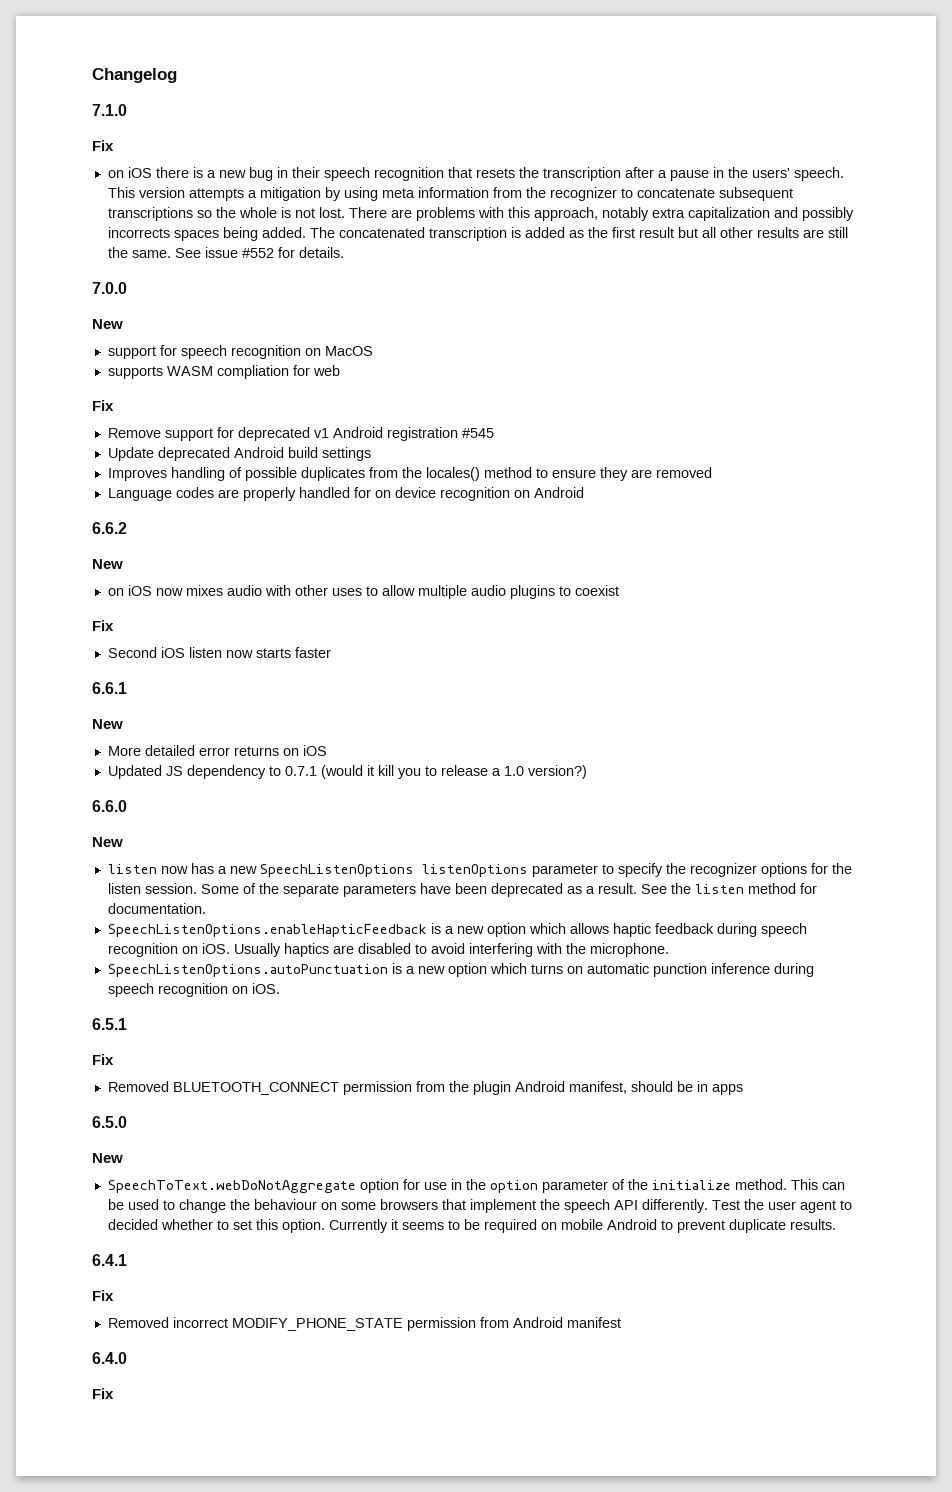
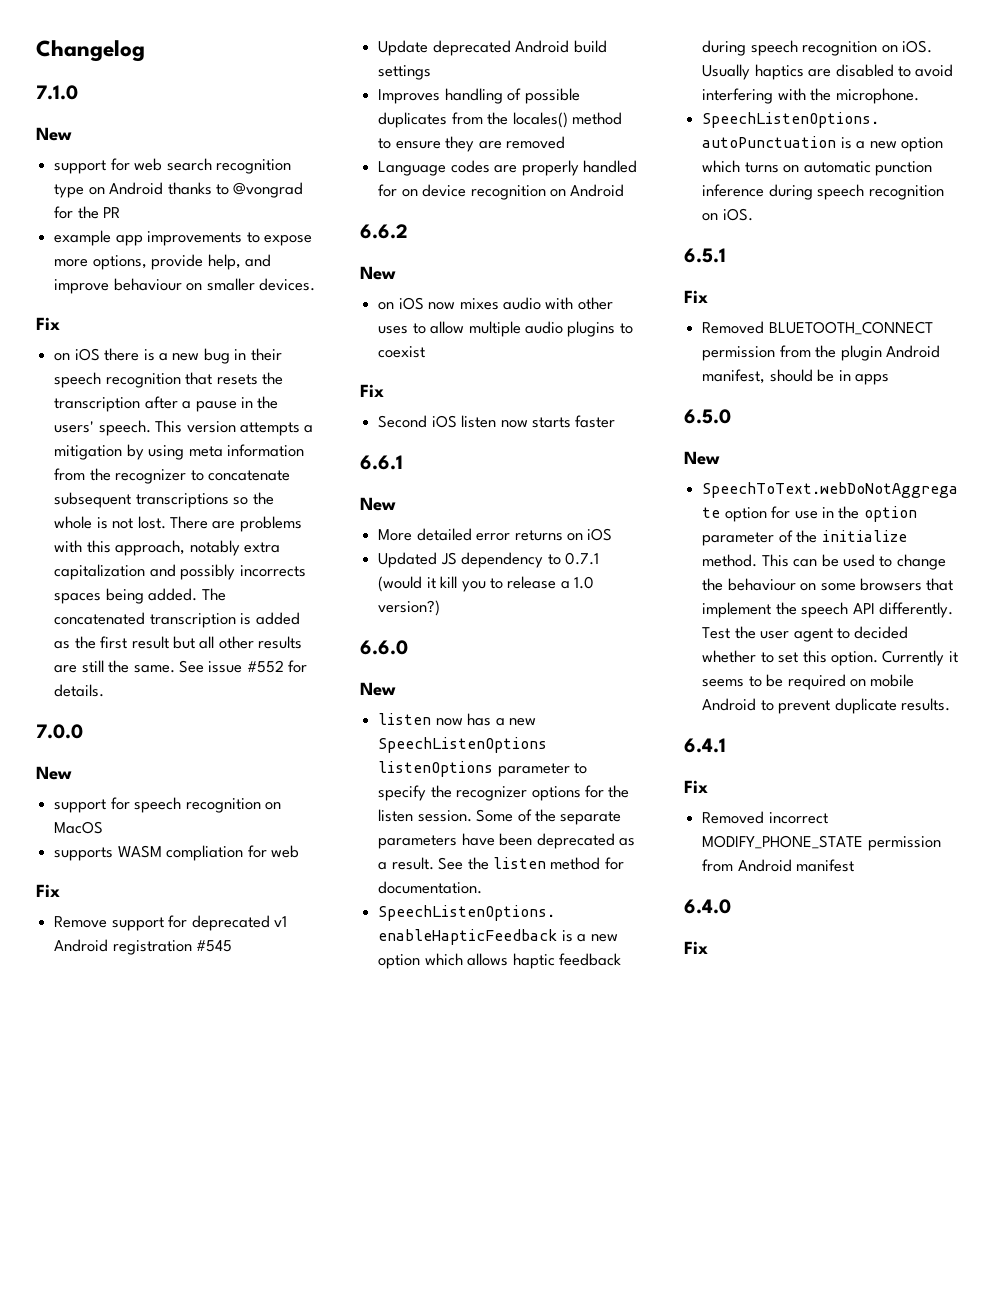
  7.1.0
+ New
+ support for web search recognition type on Android thanks to @vongrad for the PR
+ example app improvements to expose more options, provide help, and improve behaviour on smaller devices.

